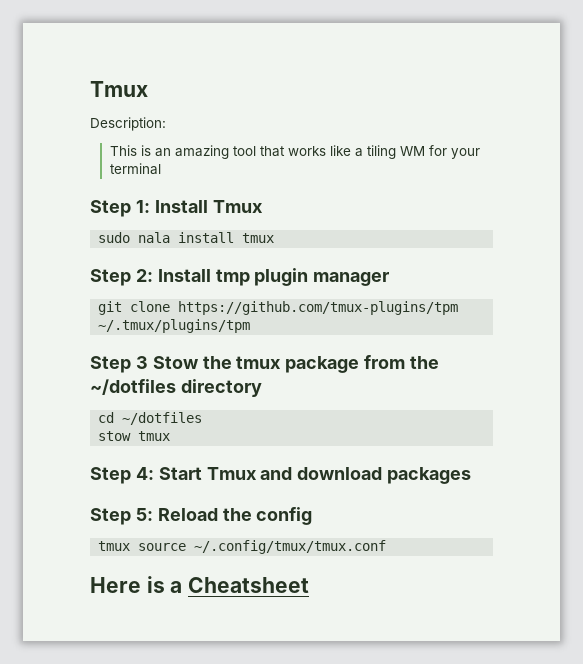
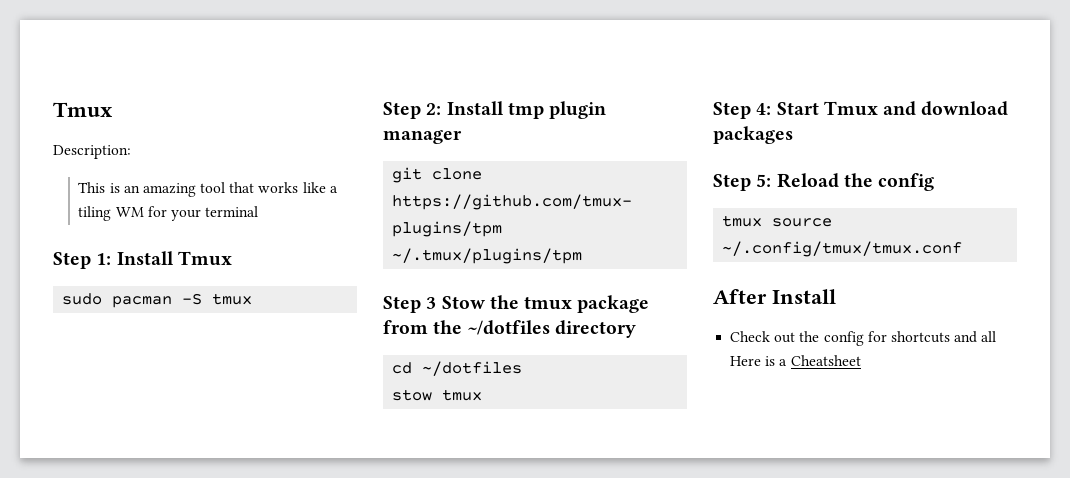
- sudo nala install tmux
+ sudo pacman -S tmux
- Here is a Cheatsheet
+ After Install
+ Check out the config for shortcuts and all Here is a Cheatsheet

